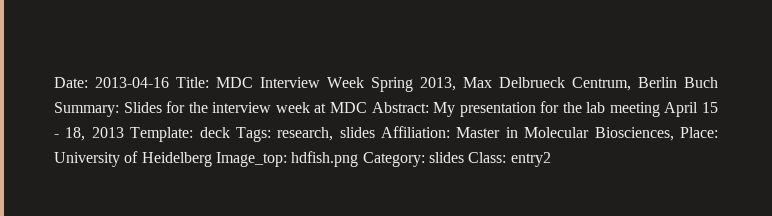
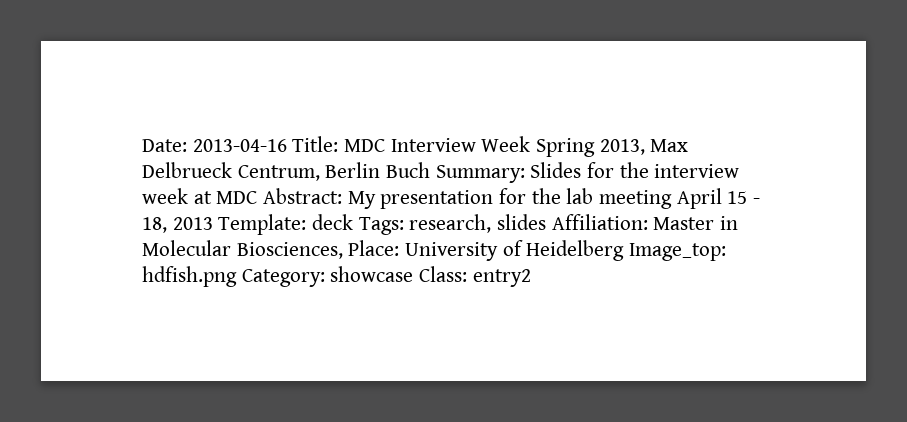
- Date: 2013-04-16 Title: MDC Interview Week Spring 2013, Max Delbrueck Centrum, Berlin Buch Summary: Slides for the interview week at MDC Abstract: My presentation for the lab meeting April 15 - 18, 2013 Template: deck Tags: research, slides Affiliation: Master in Molecular Biosciences, Place: University of Heidelberg Image_top: hdfish.png Category: slides Class: entry2
+ Date: 2013-04-16 Title: MDC Interview Week Spring 2013, Max Delbrueck Centrum, Berlin Buch Summary: Slides for the interview week at MDC Abstract: My presentation for the lab meeting April 15 - 18, 2013 Template: deck Tags: research, slides Affiliation: Master in Molecular Biosciences, Place: University of Heidelberg Image_top: hdfish.png Category: showcase Class: entry2

